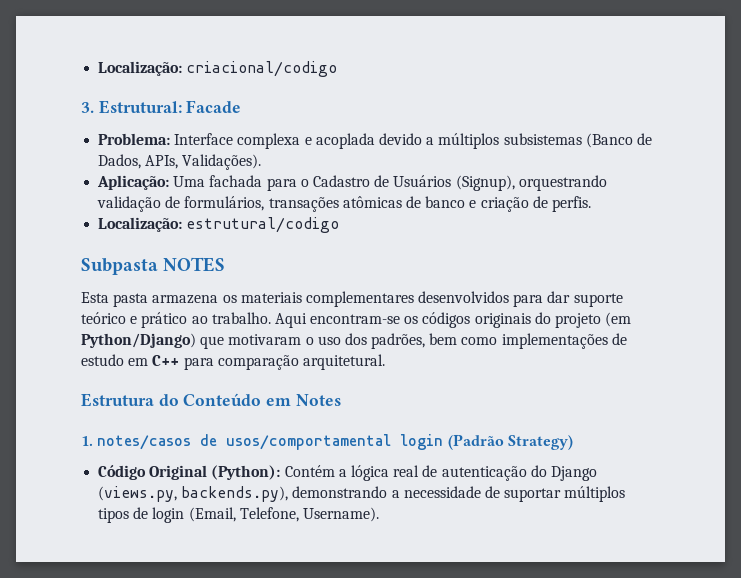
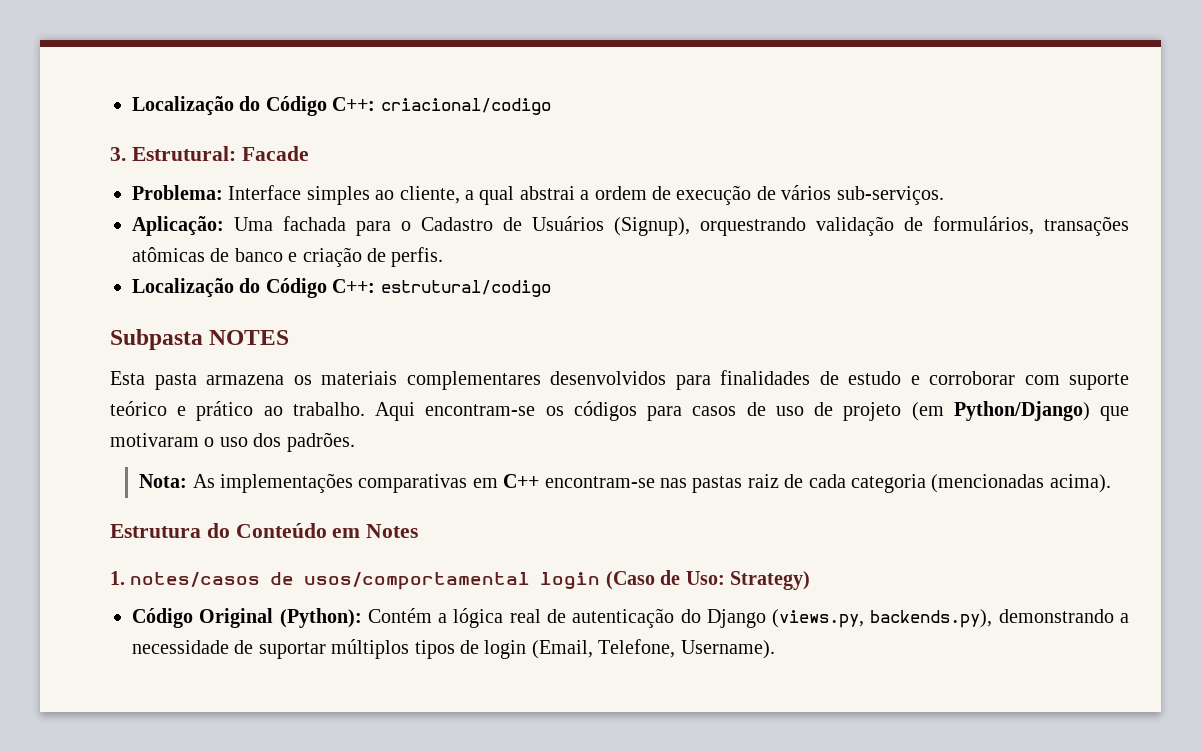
- Localização: criacional/codigo
+ Localização do Código C++: criacional/codigo
- Problema: Interface complexa e acoplada devido a múltiplos subsistemas (Banco de Dados, APIs, Validações).
+ Problema: Interface simples ao cliente, a qual abstrai a ordem de execução de vários sub-serviços.
- Localização: estrutural/codigo
+ Localização do Código C++: estrutural/codigo
- Esta pasta armazena os materiais complementares desenvolvidos para dar suporte teórico e prático ao trabalho.
+ Esta pasta armazena os materiais complementares desenvolvidos para finalidades de estudo e corroborar com suporte teórico e prático ao trabalho.
- Aqui encontram-se os códigos originais do projeto (em Python/Django) que motivaram o uso dos padrões, bem como implementações de estudo em C++ para comparação arquitetural.
+ Aqui encontram-se os códigos para casos de uso de projeto (em Python/Django) que motivaram o uso dos padrões.
+ Nota: As implementações comparativas em C++ encontram-se nas pastas raiz de cada categoria (mencionadas acima).
- 1. notes/casos de usos/comportamental login (Padrão Strategy)
+ 1. notes/casos de usos/comportamental login (Caso de Uso: Strategy)

